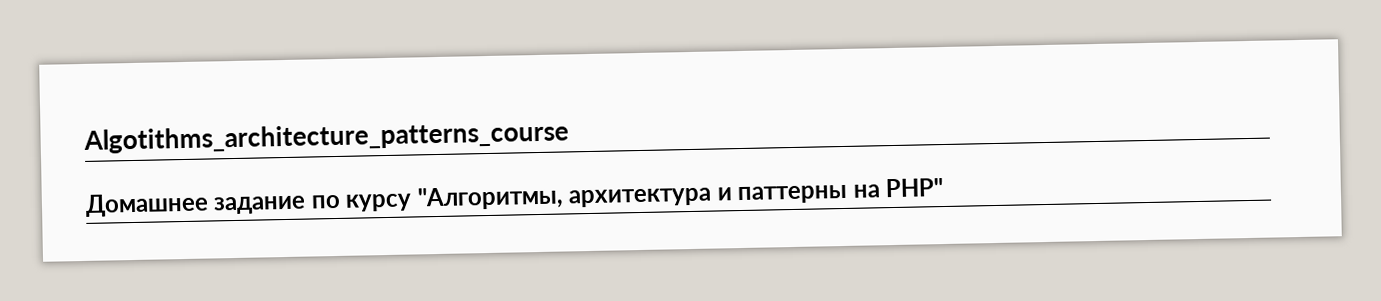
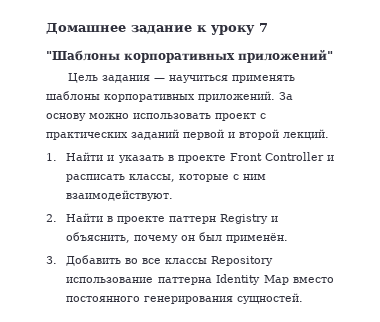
- Algotithms_architecture_patterns_course
- Домашнее задание по курсу "Алгоритмы, архитектура и паттерны на PHP"
+ Домашнее задание к уроку 7
+ "Шаблоны корпоративных приложений"
+ Цель задания — научиться применять шаблоны корпоративных приложений. За основу можно использовать проект с практических заданий первой и второй лекций.
+ 1. Найти и указать в проекте Front Controller и расписать классы, которые с ним взаимодействуют.
+ 2. Найти в проекте паттерн Registry и объяснить, почему он был применён.
+ 3. Добавить во все классы Repository использование паттерна Identity Map вместо постоянного генерирования сущностей.

